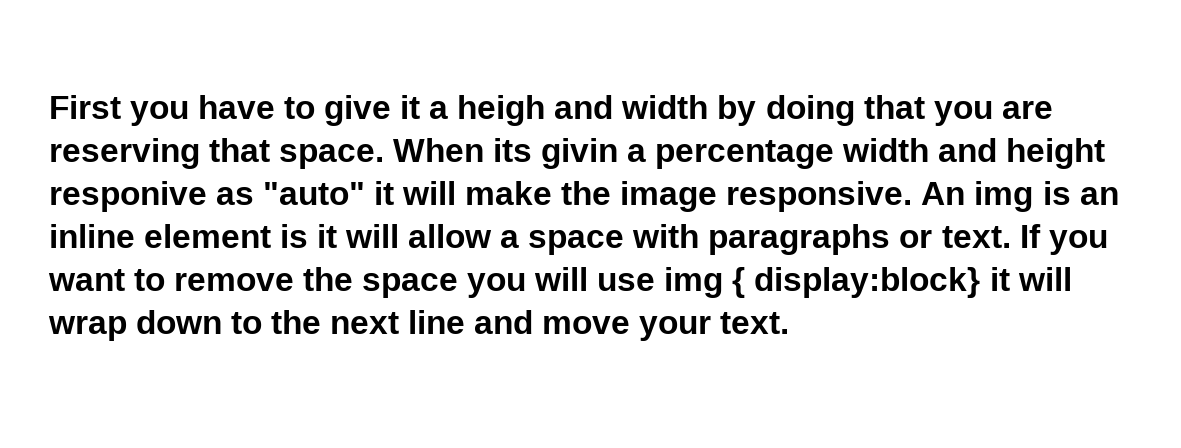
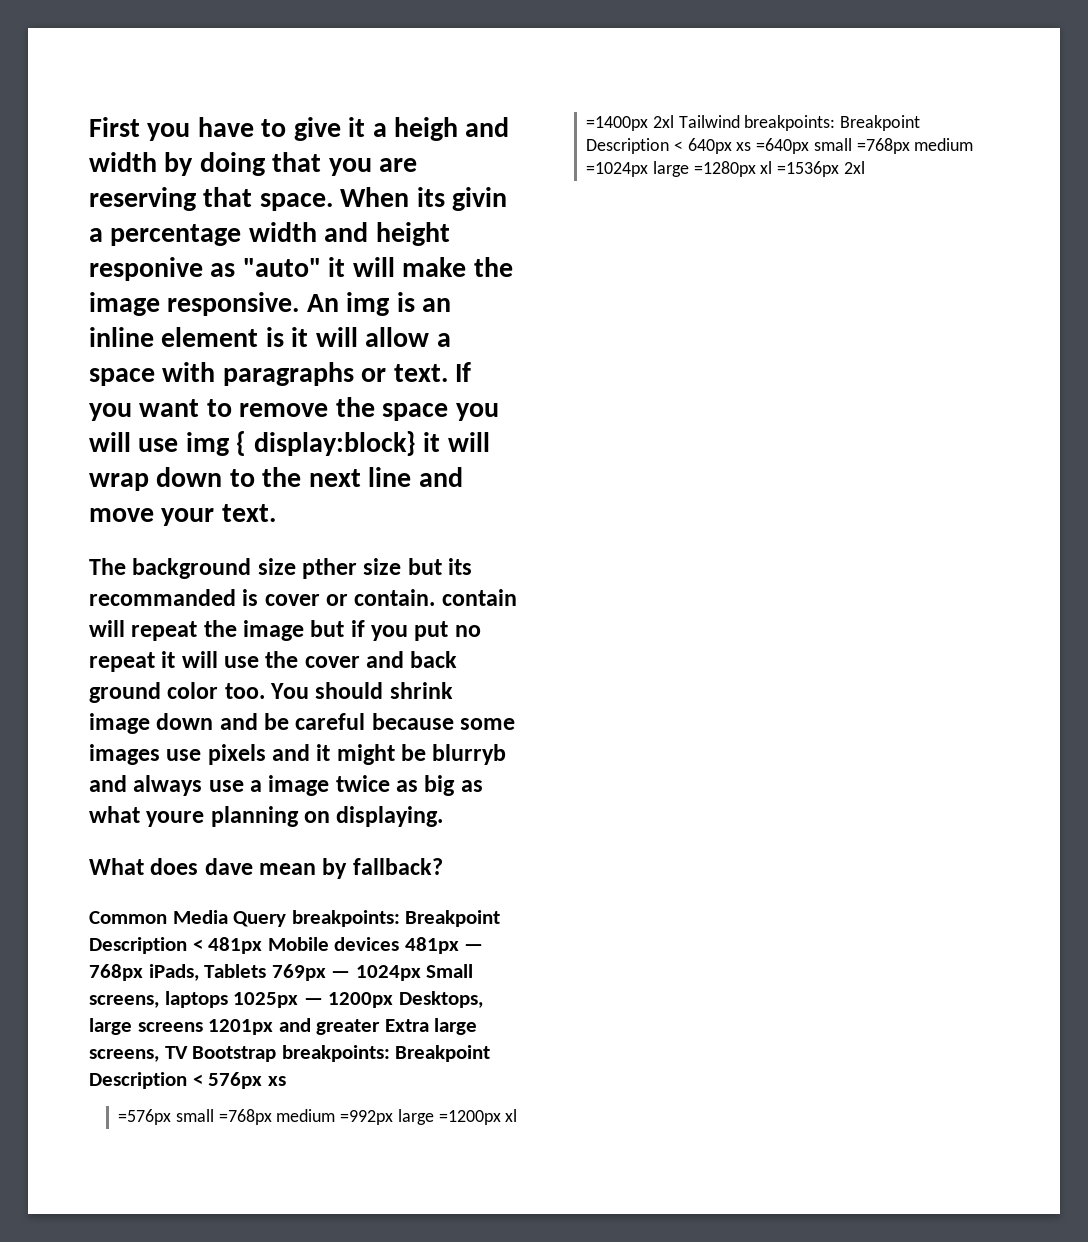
+ The background size pther size but its recommanded is cover or contain. contain will repeat the image but if you put no repeat it will use the cover and back ground color too. You should shrink image down and be careful because some images use pixels and it might be blurryb and always use a image twice as big as what youre planning on displaying.
+ What does dave mean by fallback?
+ Common Media Query breakpoints: Breakpoint Description < 481px Mobile devices 481px — 768px iPads, Tablets 769px — 1024px Small screens, laptops 1025px — 1200px Desktops, large screens 1201px and greater Extra large screens, TV Bootstrap breakpoints: Breakpoint Description < 576px xs
+ =576px small =768px medium =992px large =1200px xl =1400px 2xl Tailwind breakpoints: Breakpoint Description < 640px xs =640px small =768px medium =1024px large =1280px xl =1536px 2xl

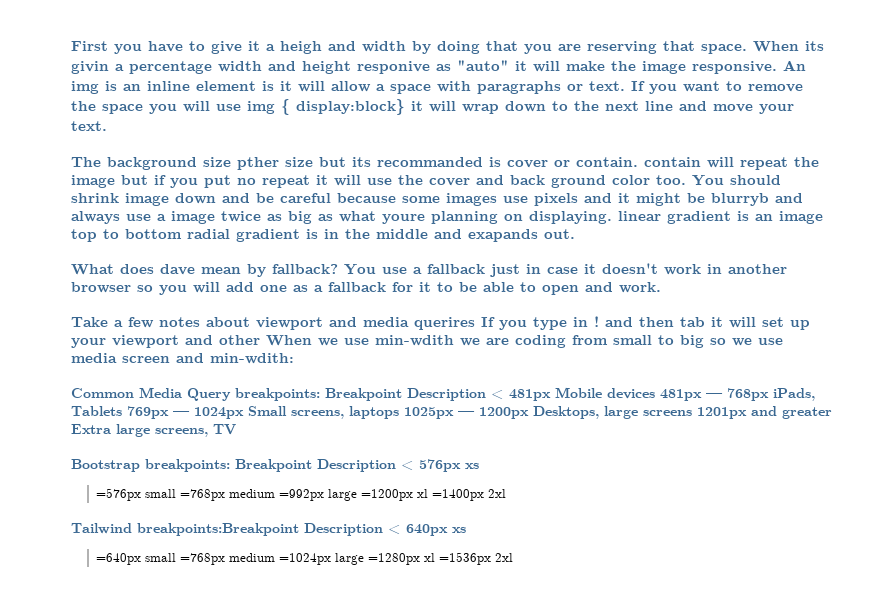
- You should shrink image down and be careful because some images use pixels and it might be blurryb and always use a image twice as big as what youre planning on displaying.
+ You should shrink image down and be careful because some images use pixels and it might be blurryb and always use a image twice as big as what youre planning on displaying. linear gradient is an image top to bottom radial gradient is in the middle and exapands out.
+ You use a fallback just in case it doesn't work in another browser so you will add one as a fallback for it to be able to open and work.
+ Take a few notes about viewport and media querires If you type in ! and then tab it will set up your viewport and other When we use min-wdith we are coding from small to big so we use media screen and min-wdith:
- Common Media Query breakpoints: Breakpoint Description < 481px Mobile devices 481px — 768px iPads, Tablets 769px — 1024px Small screens, laptops 1025px — 1200px Desktops, large screens 1201px and greater Extra large screens, TV Bootstrap breakpoints: Breakpoint Description < 576px xs
+ Common Media Query breakpoints: Breakpoint Description < 481px Mobile devices 481px — 768px iPads, Tablets 769px — 1024px Small screens, laptops 1025px — 1200px Desktops, large screens 1201px and greater Extra large screens, TV
+ Bootstrap breakpoints: Breakpoint Description < 576px xs
- =576px small =768px medium =992px large =1200px xl =1400px 2xl Tailwind breakpoints: Breakpoint Description < 640px xs =640px small =768px medium =1024px large =1280px xl =1536px 2xl
+ =576px small =768px medium =992px large =1200px xl =1400px 2xl
+ Tailwind breakpoints:Breakpoint Description < 640px xs
+ =640px small =768px medium =1024px large =1280px xl =1536px 2xl

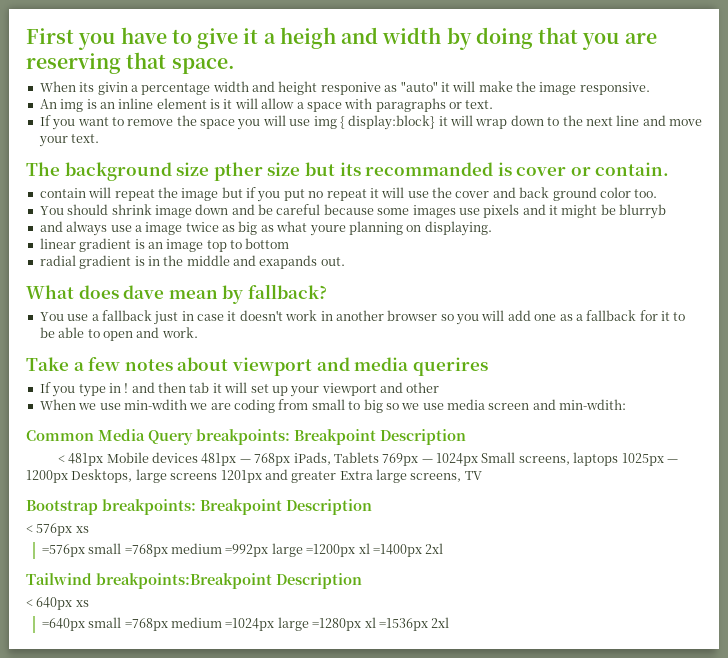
- First you have to give it a heigh and width by doing that you are reserving that space. When its givin a percentage width and height responive as "auto" it will make the image responsive. An img is an inline element is it will allow a space with paragraphs or text. If you want to remove the space you will use img { display:block} it will wrap down to the next line and move your text.
+ First you have to give it a heigh and width by doing that you are reserving that space.
+ When its givin a percentage width and height responive as "auto" it will make the image responsive.
+ An img is an inline element is it will allow a space with paragraphs or text.
+ If you want to remove the space you will use img { display:block} it will wrap down to the next line and move your text.
- The background size pther size but its recommanded is cover or contain. contain will repeat the image but if you put no repeat it will use the cover and back ground color too. You should shrink image down and be careful because some images use pixels and it might be blurryb and always use a image twice as big as what youre planning on displaying. linear gradient is an image top to bottom radial gradient is in the middle and exapands out.
+ The background size pther size but its recommanded is cover or contain.
+ contain will repeat the image but if you put no repeat it will use the cover and back ground color too.
+ You should shrink image down and be careful because some images use pixels and it might be blurryb
+ and always use a image twice as big as what youre planning on displaying.
+ linear gradient is an image top to bottom
+ radial gradient is in the middle and exapands out.
- What does dave mean by fallback? You use a fallback just in case it doesn't work in another browser so you will add one as a fallback for it to be able to open and work.
+ What does dave mean by fallback?
+ You use a fallback just in case it doesn't work in another browser so you will add one as a fallback for it to be able to open and work.
- Take a few notes about viewport and media querires If you type in ! and then tab it will set up your viewport and other When we use min-wdith we are coding from small to big so we use media screen and min-wdith:
+ Take a few notes about viewport and media querires
+ If you type in ! and then tab it will set up your viewport and other
+ When we use min-wdith we are coding from small to big so we use media screen and min-wdith:
- Common Media Query breakpoints: Breakpoint Description < 481px Mobile devices 481px — 768px iPads, Tablets 769px — 1024px Small screens, laptops 1025px — 1200px Desktops, large screens 1201px and greater Extra large screens, TV
+ Common Media Query breakpoints: Breakpoint Description
+ < 481px Mobile devices 481px — 768px iPads, Tablets 769px — 1024px Small screens, laptops 1025px — 1200px Desktops, large screens 1201px and greater Extra large screens, TV
- Bootstrap breakpoints: Breakpoint Description < 576px xs
+ Bootstrap breakpoints: Breakpoint Description
+ < 576px xs
- Tailwind breakpoints:Breakpoint Description < 640px xs
+ Tailwind breakpoints:Breakpoint Description
+ < 640px xs

